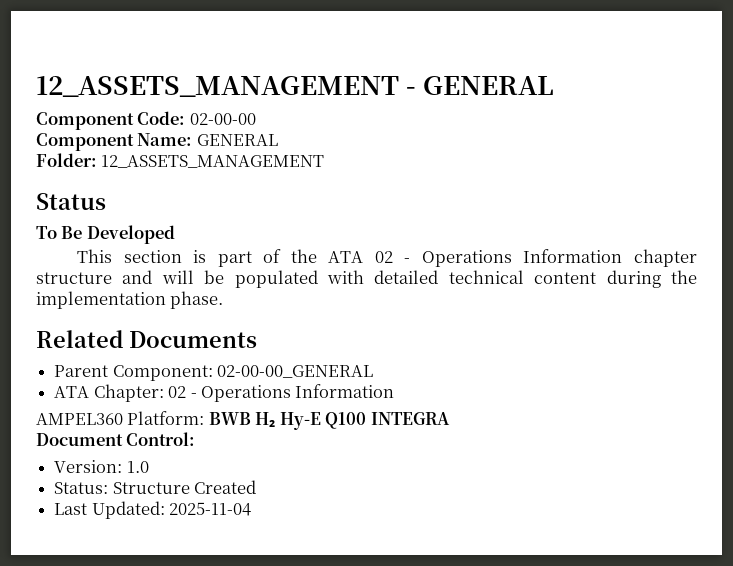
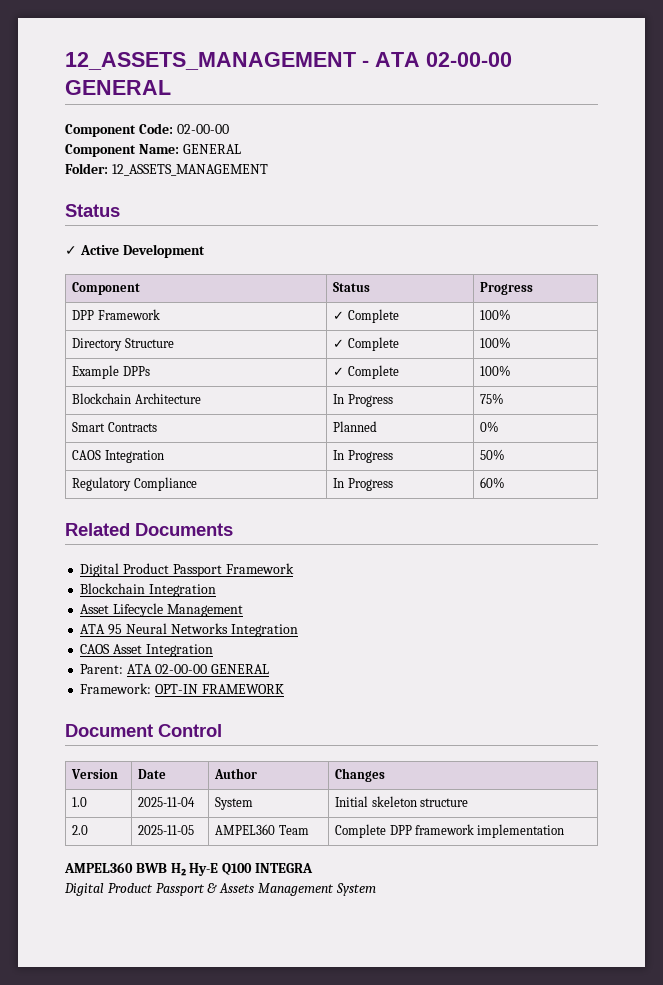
- 12_ASSETS_MANAGEMENT - GENERAL
+ 12_ASSETS_MANAGEMENT - ATA 02-00-00 GENERAL
- To Be Developed
- This section is part of the ATA 02 - Operations Information chapter structure and will be populated with detailed technical content during the implementation phase.
+ ✓ Active Development
+ Component | Status | Progress
+ DPP Framework | ✓ Complete | 100%
+ Directory Structure | ✓ Complete | 100%
+ Example DPPs | ✓ Complete | 100%
+ Blockchain Architecture | In Progress | 75%
+ Smart Contracts | Planned | 0%
+ CAOS Integration | In Progress | 50%
+ Regulatory Compliance | In Progress | 60%
  Related Documents
- Parent Component: 02-00-00_GENERAL
- ATA Chapter: 02 - Operations Information
- AMPEL360 Platform: BWB H₂ Hy-E Q100 INTEGRA
+ Digital Product Passport Framework
+ Blockchain Integration
+ Asset Lifecycle Management
+ ATA 95 Neural Networks Integration
+ CAOS Asset Integration
+ Parent: ATA 02-00-00 GENERAL
+ Framework: OPT-IN FRAMEWORK
+ Document Control
+ Version | Date | Author | Changes
+ 1.0 | 2025-11-04 | System | Initial skeleton structure
+ 2.0 | 2025-11-05 | AMPEL360 Team | Complete DPP framework implementation
+ AMPEL360 BWB H₂ Hy-E Q100 INTEGRA
- Document Control:
- Version: 1.0
- Status: Structure Created
- Last Updated: 2025-11-04
+ Digital Product Passport & Assets Management System

